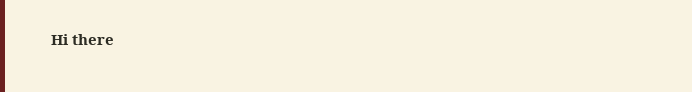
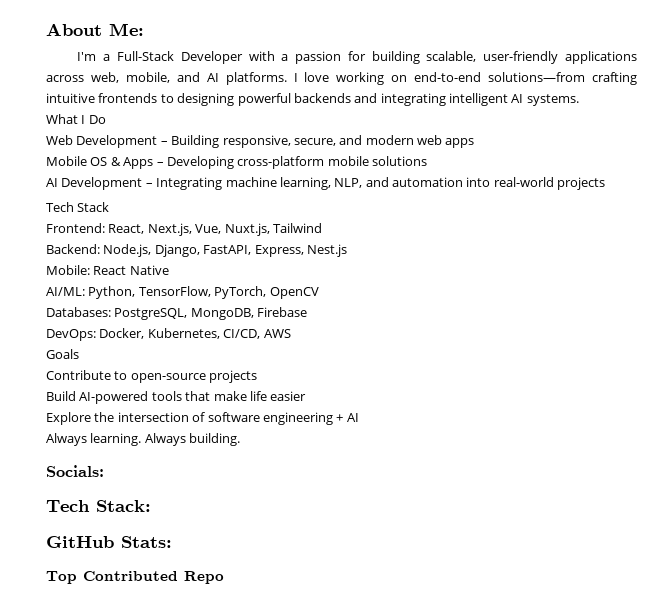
- Hi there
+ About Me:
+ I'm a Full-Stack Developer with a passion for building scalable, user-friendly applications across web, mobile, and AI platforms. I love working on end-to-end solutions—from crafting intuitive frontends to designing powerful backends and integrating intelligent AI systems.
+ What I Do
+ Web Development – Building responsive, secure, and modern web apps
+ Mobile OS & Apps – Developing cross-platform mobile solutions
+ AI Development – Integrating machine learning, NLP, and automation into real-world projects
+ Tech Stack
+ Frontend: React, Next.js, Vue, Nuxt.js, Tailwind
+ Backend: Node.js, Django, FastAPI, Express, Nest.js
+ Mobile: React Native
+ AI/ML: Python, TensorFlow, PyTorch, OpenCV
+ Databases: PostgreSQL, MongoDB, Firebase
+ DevOps: Docker, Kubernetes, CI/CD, AWS
+ Goals
+ Contribute to open-source projects
+ Build AI-powered tools that make life easier
+ Explore the intersection of software engineering + AI
+ Always learning. Always building.
+ Socials:
+ Tech Stack:
+ GitHub Stats:
+ Top Contributed Repo

